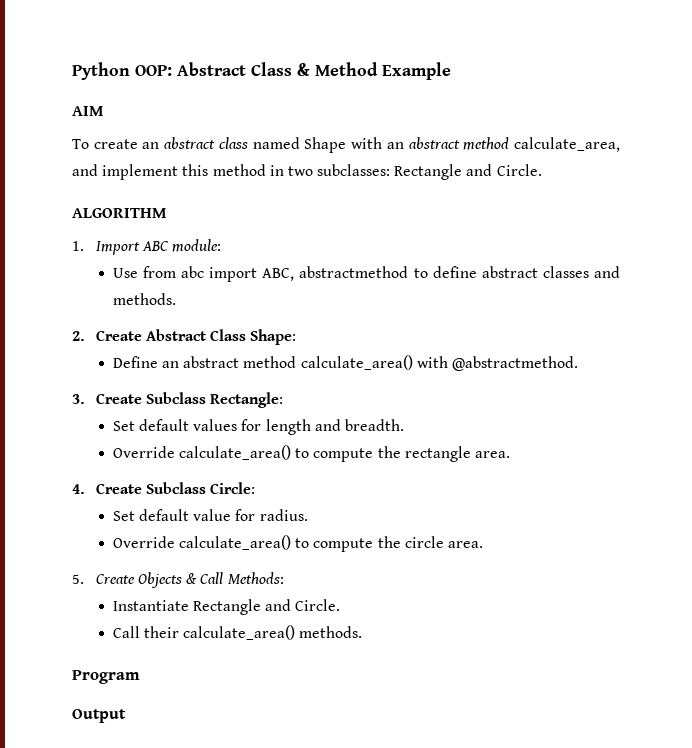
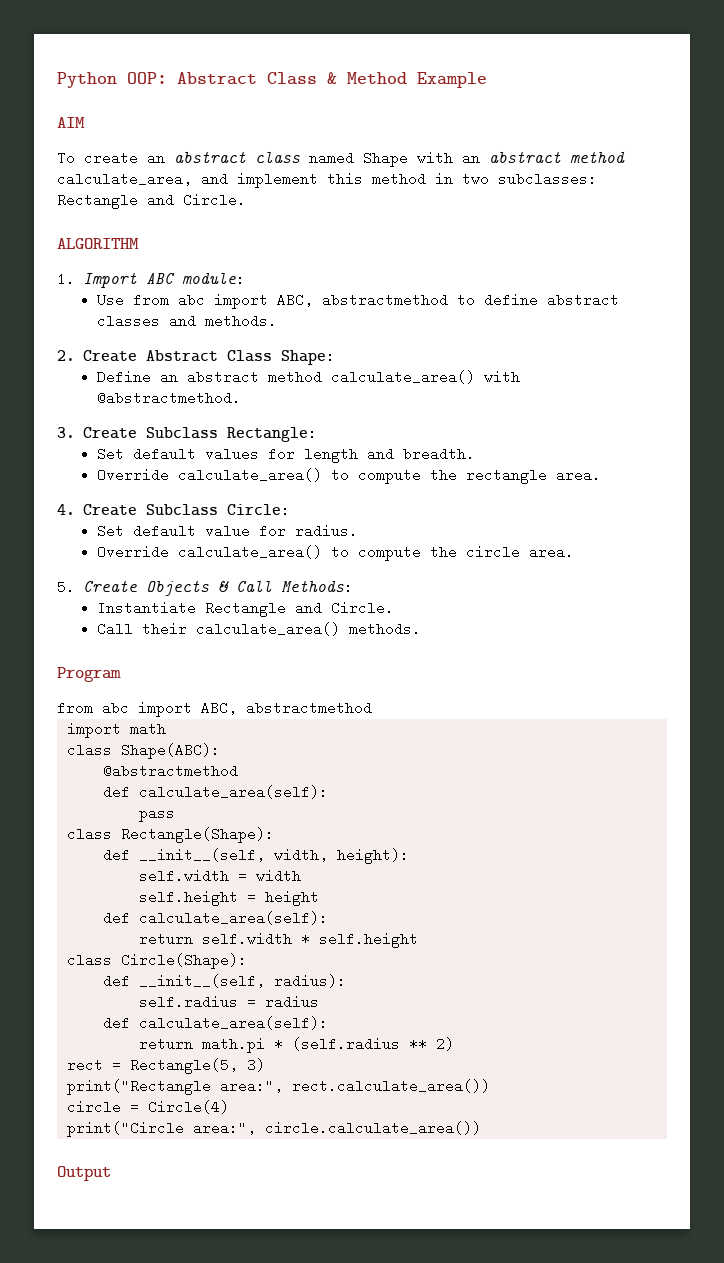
  Program
+ from abc import ABC, abstractmethod
+ import math
+ class Shape(ABC):
+ @abstractmethod
+ def calculate_area(self):
+ pass
+ class Rectangle(Shape):
+ def __init__(self, width, height):
+ self.width = width
+ self.height = height
+ def calculate_area(self):
+ return self.width * self.height
+ class Circle(Shape):
+ def __init__(self, radius):
+ self.radius = radius
+ def calculate_area(self):
+ return math.pi * (self.radius ** 2)
+ rect = Rectangle(5, 3)
+ print("Rectangle area:", rect.calculate_area())
+ circle = Circle(4)
+ print("Circle area:", circle.calculate_area())

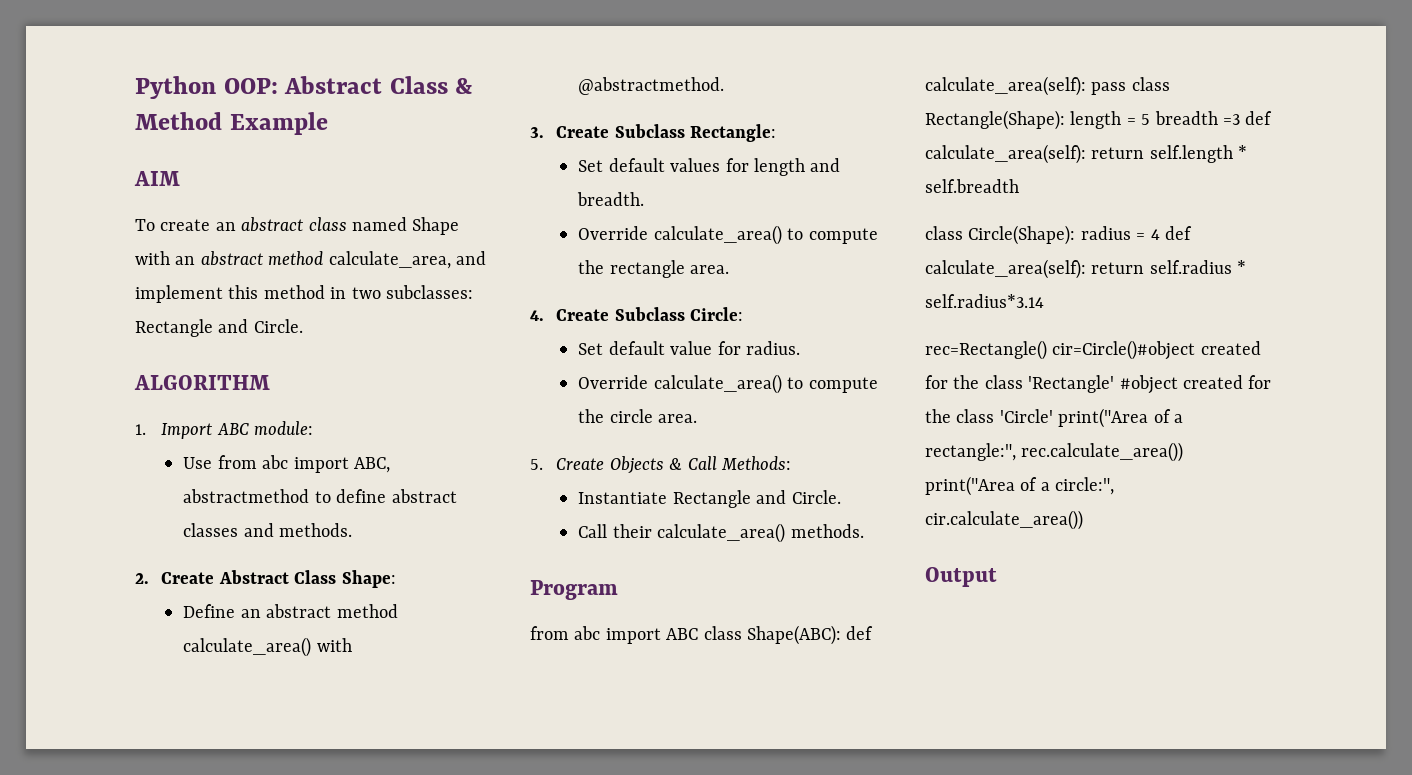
  Program
- from abc import ABC, abstractmethod
- import math
- class Shape(ABC):
- @abstractmethod
- def calculate_area(self):
- pass
- class Rectangle(Shape):
- def __init__(self, width, height):
- self.width = width
- self.height = height
- def calculate_area(self):
- return self.width * self.height
- class Circle(Shape):
- def __init__(self, radius):
- self.radius = radius
- def calculate_area(self):
- return math.pi * (self.radius ** 2)
- rect = Rectangle(5, 3)
- print("Rectangle area:", rect.calculate_area())
- circle = Circle(4)
- print("Circle area:", circle.calculate_area())
+ from abc import ABC class Shape(ABC): def calculate_area(self): pass class Rectangle(Shape): length = 5 breadth =3 def calculate_area(self): return self.length * self.breadth
+ class Circle(Shape): radius = 4 def calculate_area(self): return self.radius * self.radius*3.14
+ rec=Rectangle() cir=Circle()#object created for the class 'Rectangle' #object created for the class 'Circle' print("Area of a rectangle:", rec.calculate_area()) print("Area of a circle:", cir.calculate_area())

